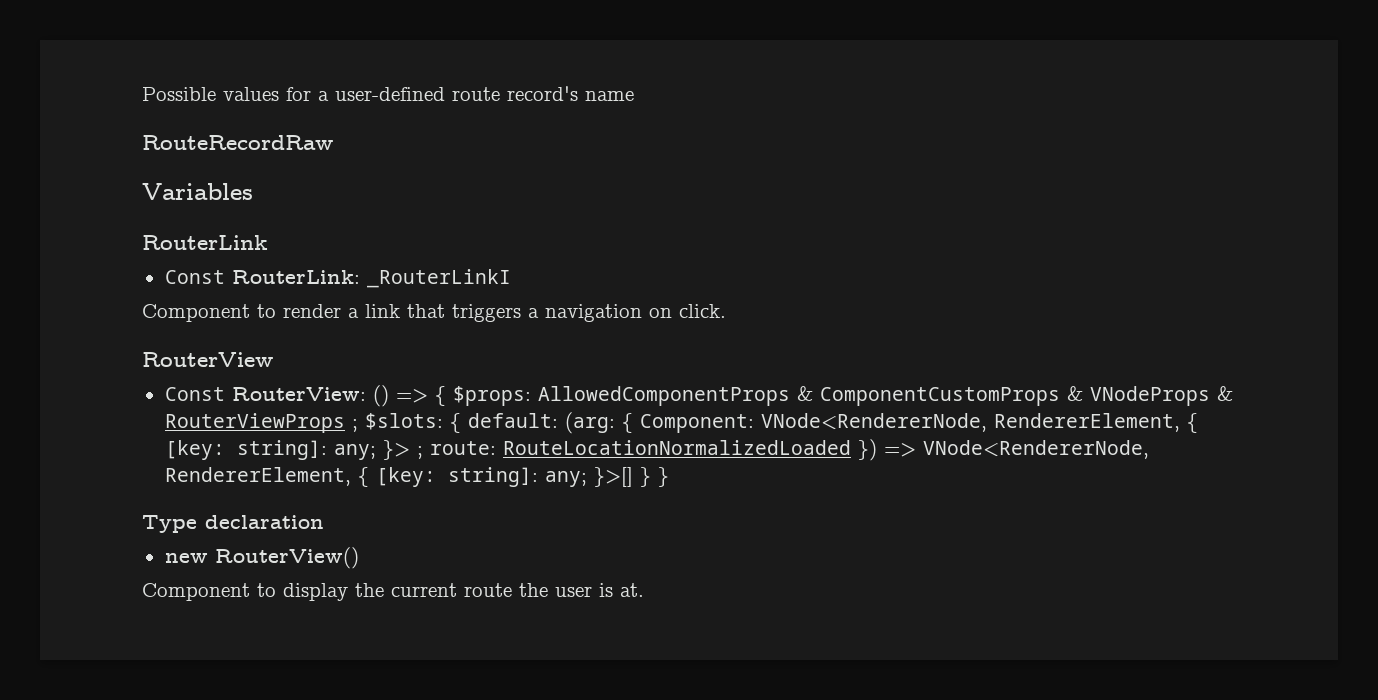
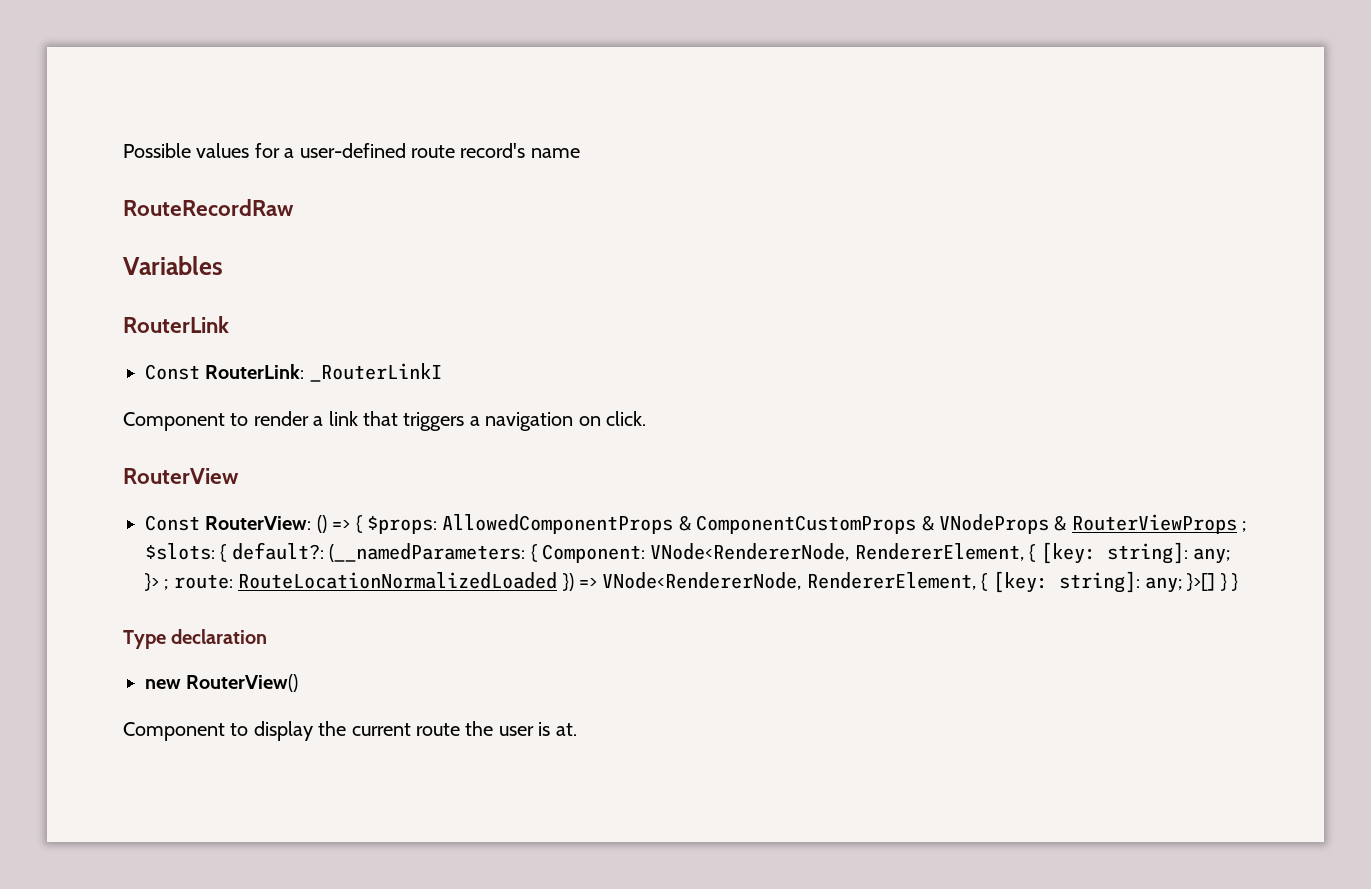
- Const RouterView: () => { $props: AllowedComponentProps & ComponentCustomProps & VNodeProps & RouterViewProps ; $slots: { default: (arg: { Component: VNode<RendererNode, RendererElement, { [key: string]: any; }> ; route: RouteLocationNormalizedLoaded }) => VNode<RendererNode, RendererElement, { [key: string]: any; }>[] } }
+ Const RouterView: () => { $props: AllowedComponentProps & ComponentCustomProps & VNodeProps & RouterViewProps ; $slots: { default?: (__namedParameters: { Component: VNode<RendererNode, RendererElement, { [key: string]: any; }> ; route: RouteLocationNormalizedLoaded }) => VNode<RendererNode, RendererElement, { [key: string]: any; }>[] } }

